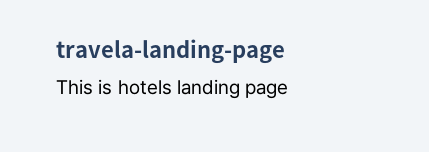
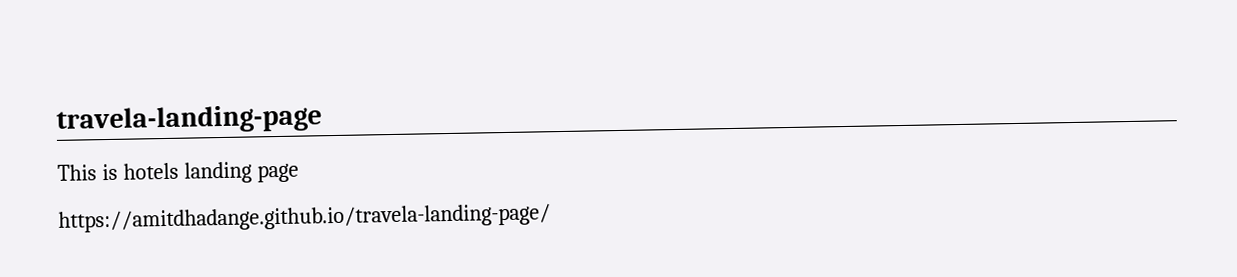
+ https://amitdhadange.github.io/travela-landing-page/

